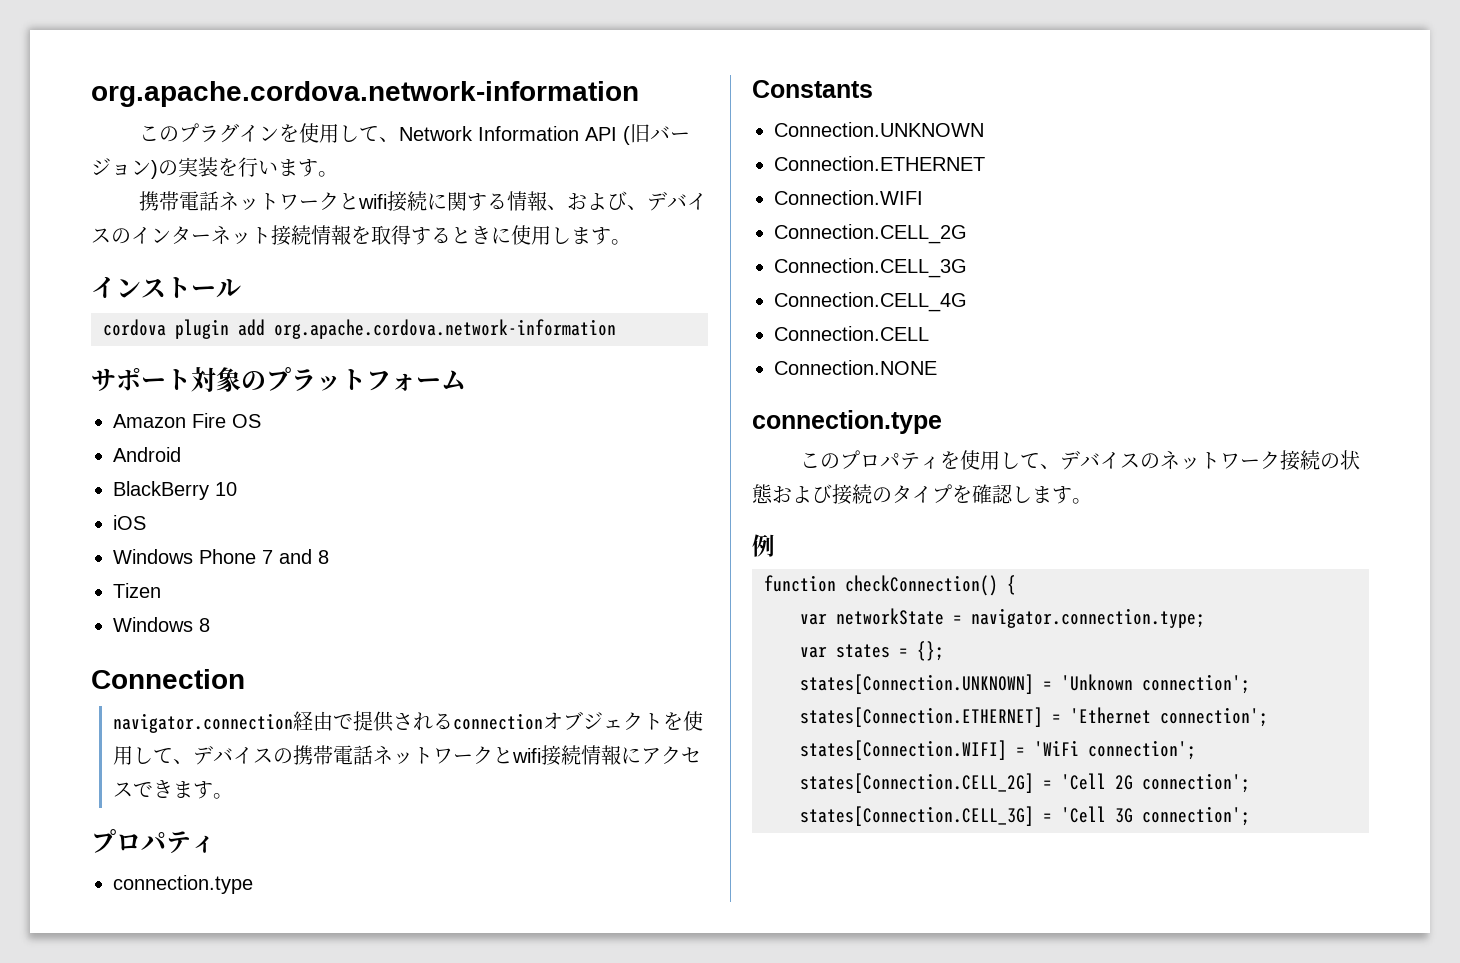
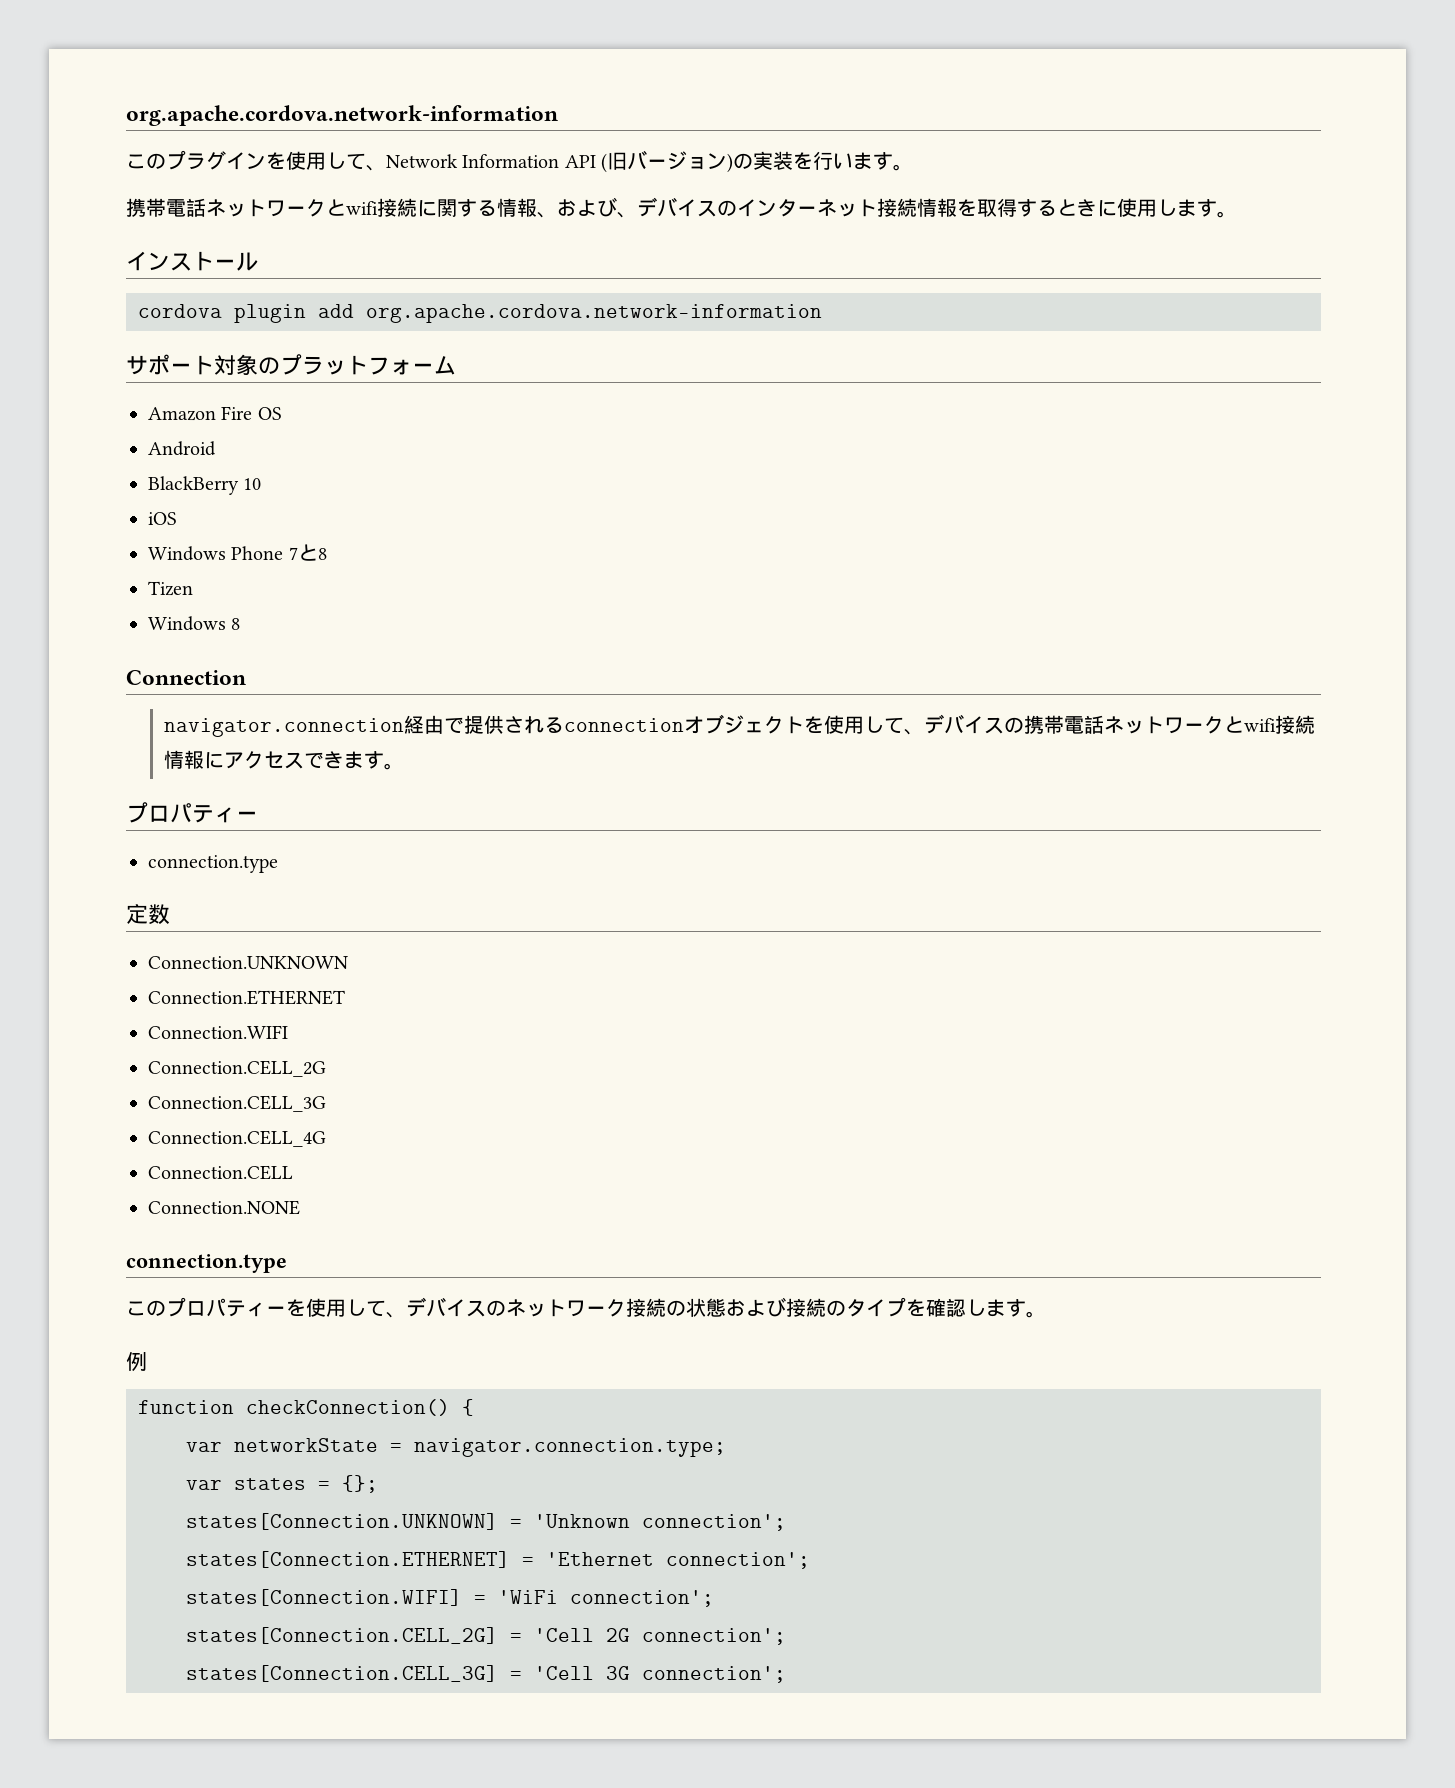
- Windows Phone 7 and 8
+ Windows Phone 7と8
  navigator.connection経由で提供されるconnectionオブジェクトを使用して、デバイスの携帯電話ネットワークとwifi接続情報にアクセスできます。
- プロパティ
+ プロパティー
  connection.type
- Constants
+ 定数
- このプロパティを使用して、デバイスのネットワーク接続の状態および接続のタイプを確認します。
+ このプロパティーを使用して、デバイスのネットワーク接続の状態および接続のタイプを確認します。

